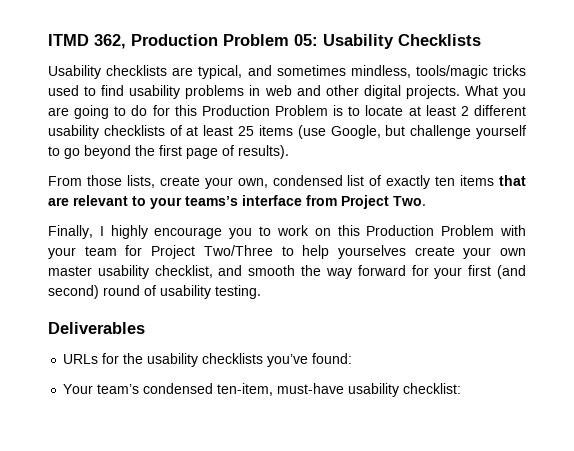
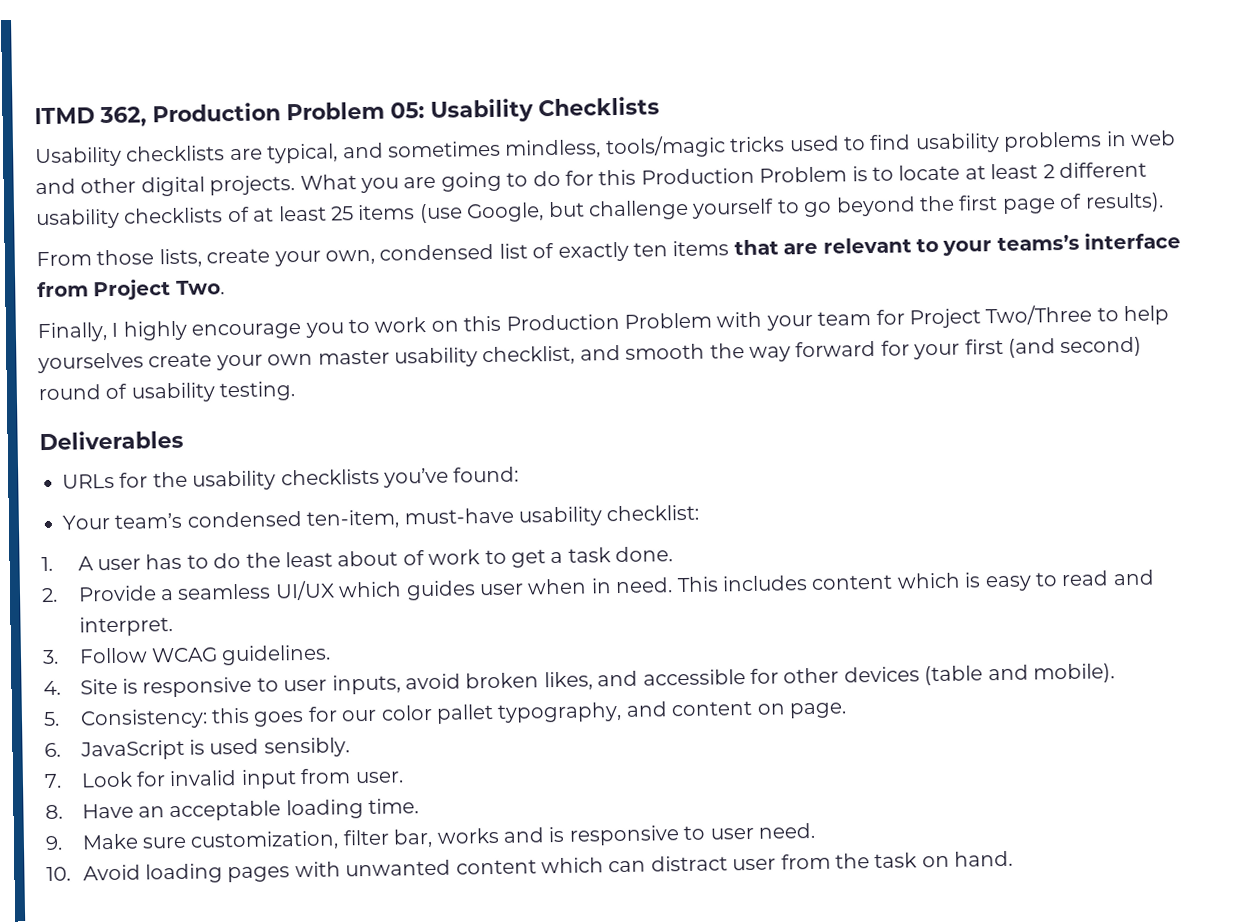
+ 1. A user has to do the least about of work to get a task done.
+ 2. Provide a seamless UI/UX which guides user when in need. This includes content which is easy to read and interpret.
+ 3. Follow WCAG guidelines.
+ 4. Site is responsive to user inputs, avoid broken likes, and accessible for other devices (table and mobile).
+ 5. Consistency: this goes for our color pallet typography, and content on page.
+ 6. JavaScript is used sensibly.
+ 7. Look for invalid input from user.
+ 8. Have an acceptable loading time.
+ 9. Make sure customization, filter bar, works and is responsive to user need.
+ 10. Avoid loading pages with unwanted content which can distract user from the task on hand.

